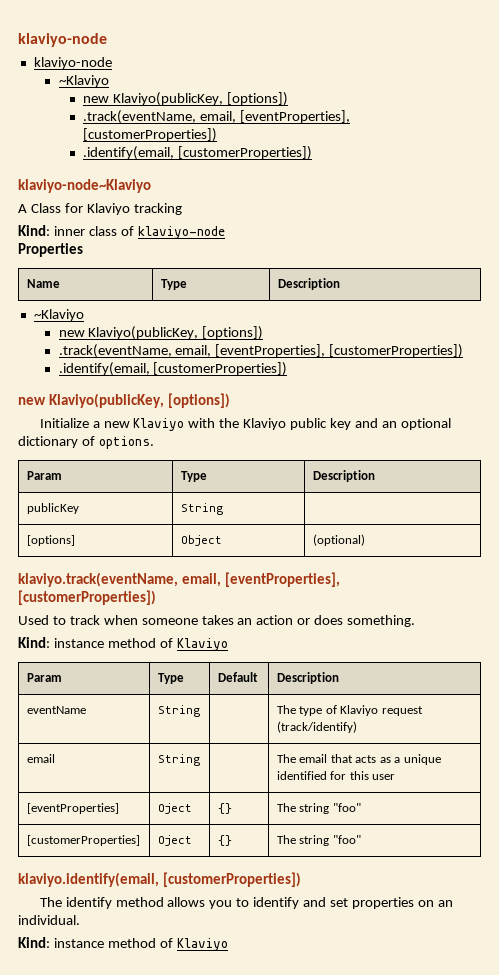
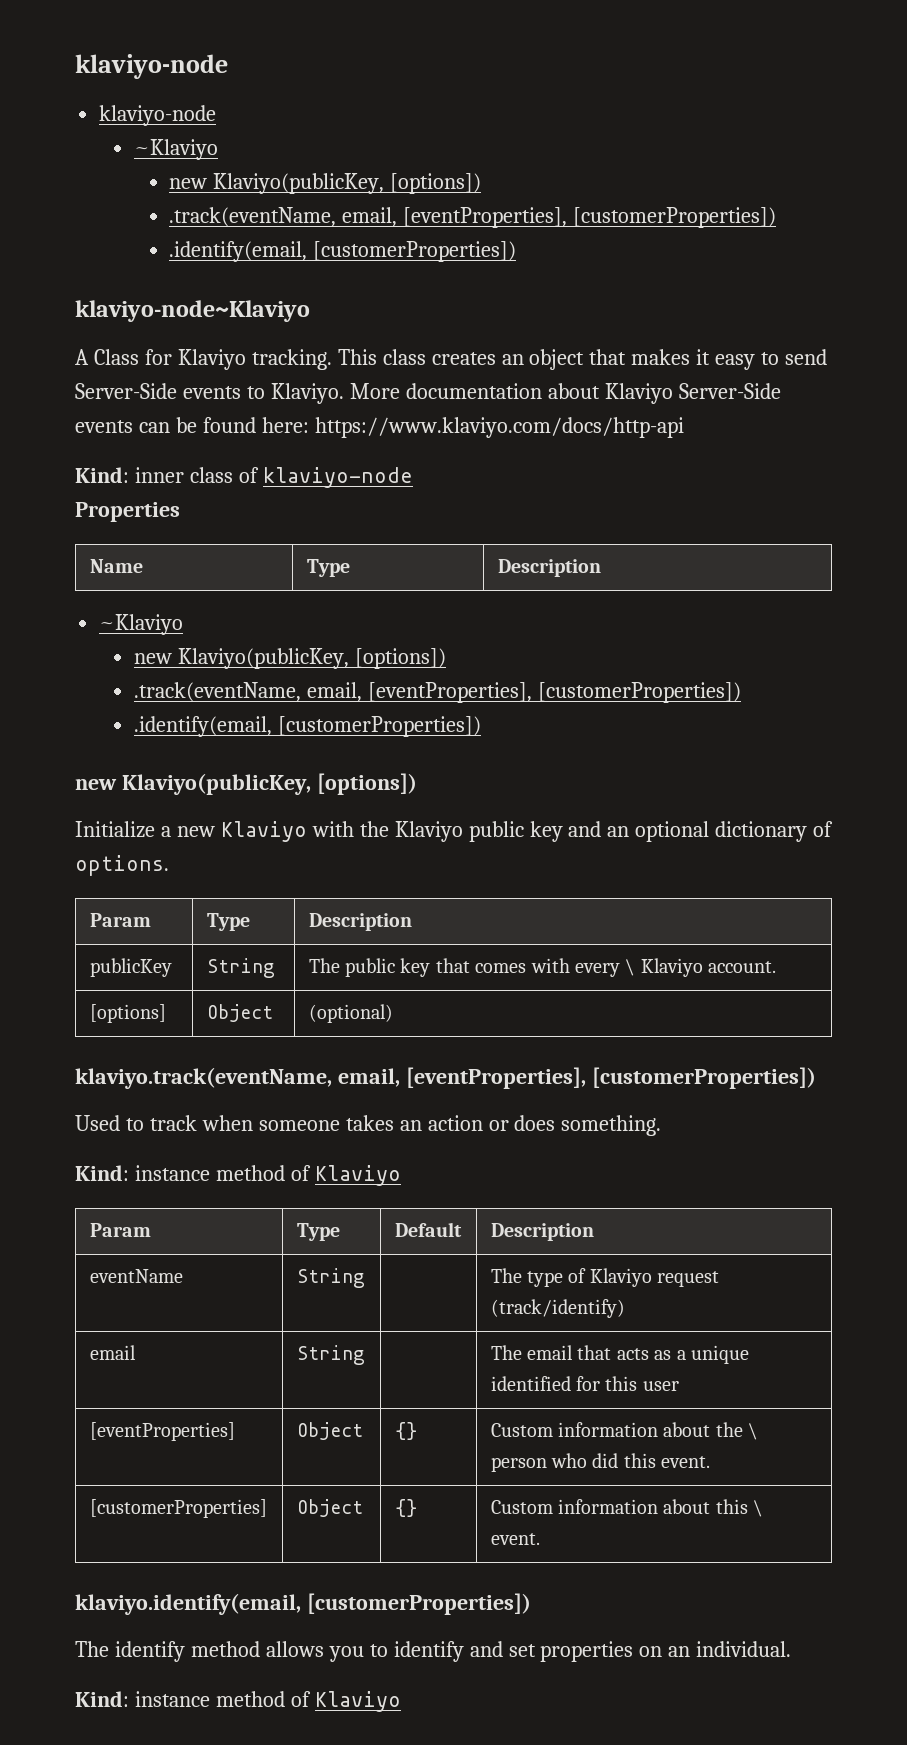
- A Class for Klaviyo tracking
+ A Class for Klaviyo tracking. This class creates an object that makes it easy to send Server-Side events to Klaviyo. More documentation about Klaviyo Server-Side events can be found here: https://www.klaviyo.com/docs/http-api
- publicKey | String |
+ publicKey | String | The public key that comes with every \ Klaviyo account.
- [eventProperties] | Oject | {} | The string "foo"
+ [eventProperties] | Object | {} | Custom information about the \ person who did this event.
- [customerProperties] | Oject | {} | The string "foo"
+ [customerProperties] | Object | {} | Custom information about this \ event.

